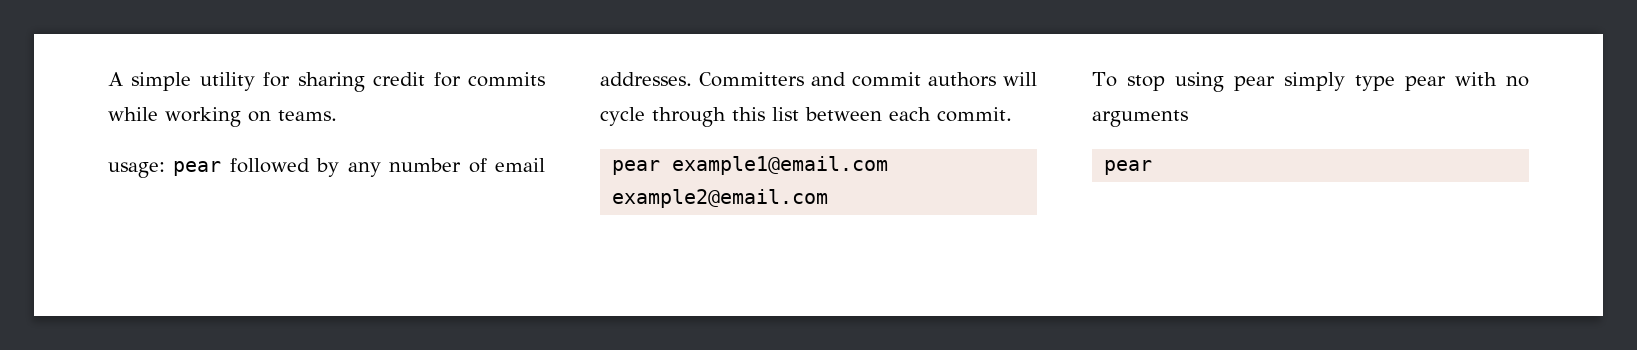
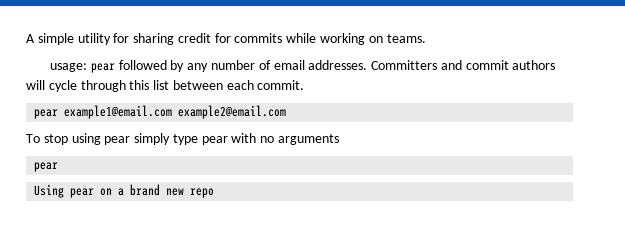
+ Using pear on a brand new repo

